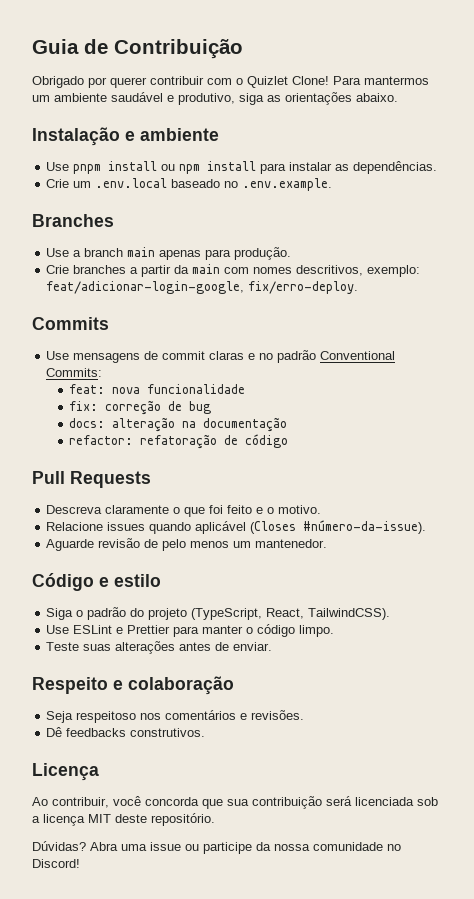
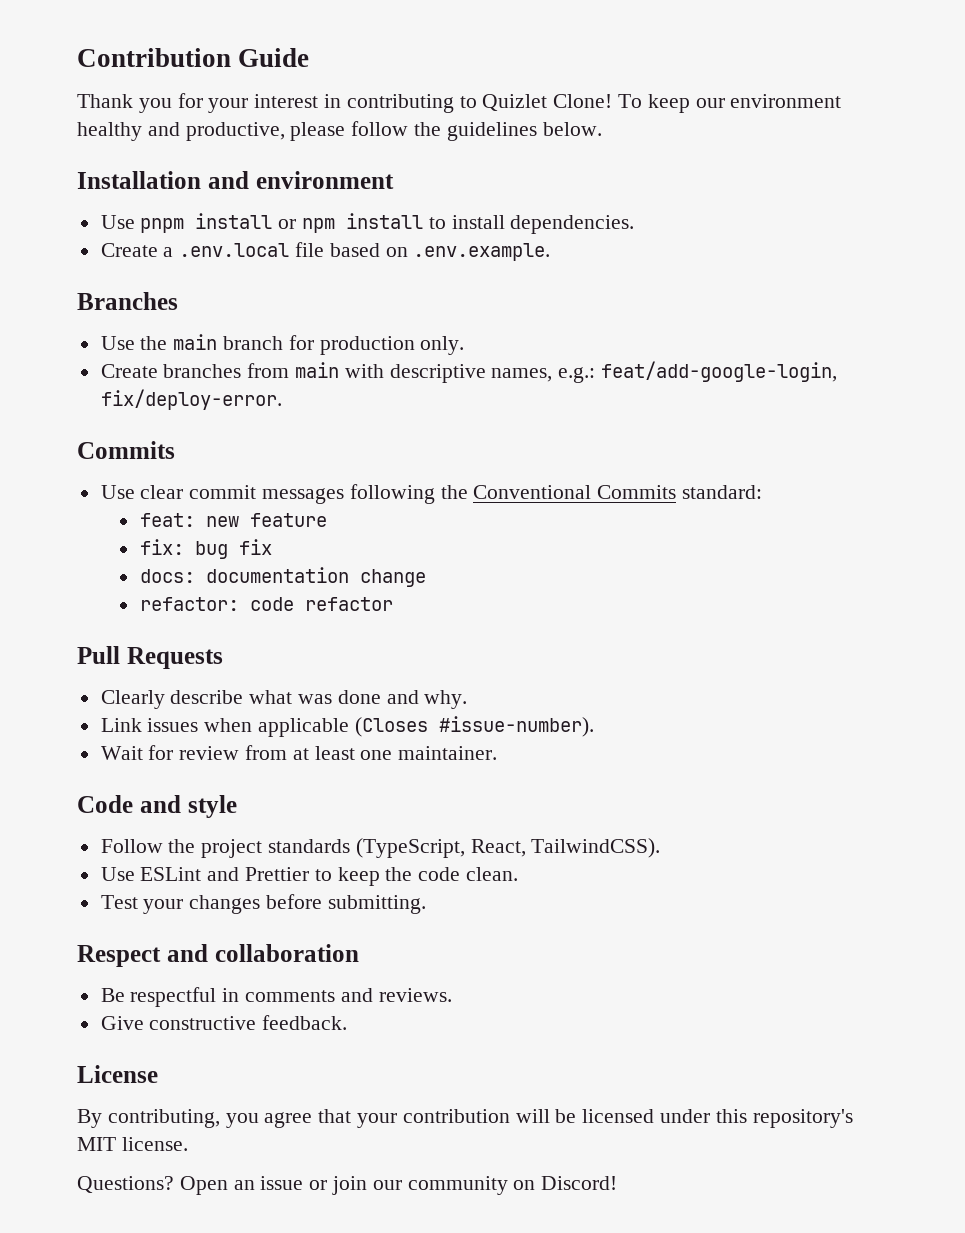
- Guia de Contribuição
- Obrigado por querer contribuir com o Quizlet Clone! Para mantermos um ambiente saudável e produtivo, siga as orientações abaixo.
- Instalação e ambiente
+ Contribution Guide
+ Thank you for your interest in contributing to Quizlet Clone! To keep our environment healthy and productive, please follow the guidelines below.
+ Installation and environment
- Use pnpm install ou npm install para instalar as dependências.
- Crie um .env.local baseado no .env.example.
+ Use pnpm install or npm install to install dependencies.
+ Create a .env.local file based on .env.example.
  Branches
- Use a branch main apenas para produção.
- Crie branches a partir da main com nomes descritivos, exemplo: feat/adicionar-login-google, fix/erro-deploy.
+ Use the main branch for production only.
+ Create branches from main with descriptive names, e.g.: feat/add-google-login, fix/deploy-error.
  Commits
- Use mensagens de commit claras e no padrão Conventional Commits:
+ Use clear commit messages following the Conventional Commits standard:
- feat: nova funcionalidade
+ feat: new feature
- fix: correção de bug
+ fix: bug fix
- docs: alteração na documentação
- refactor: refatoração de código
+ docs: documentation change
+ refactor: code refactor
  Pull Requests
- Descreva claramente o que foi feito e o motivo.
- Relacione issues quando aplicável (Closes #número-da-issue).
- Aguarde revisão de pelo menos um mantenedor.
- Código e estilo
- Siga o padrão do projeto (TypeScript, React, TailwindCSS).
+ Clearly describe what was done and why.
+ Link issues when applicable (Closes #issue-number).
+ Wait for review from at least one maintainer.
+ Code and style
+ Follow the project standards (TypeScript, React, TailwindCSS).
- Use ESLint e Prettier para manter o código limpo.
- Teste suas alterações antes de enviar.
- Respeito e colaboração
- Seja respeitoso nos comentários e revisões.
- Dê feedbacks construtivos.
- Licença
- Ao contribuir, você concorda que sua contribuição será licenciada sob a licença MIT deste repositório.
- Dúvidas? Abra uma issue ou participe da nossa comunidade no Discord!
+ Use ESLint and Prettier to keep the code clean.
+ Test your changes before submitting.
+ Respect and collaboration
+ Be respectful in comments and reviews.
+ Give constructive feedback.
+ License
+ By contributing, you agree that your contribution will be licensed under this repository's MIT license.
+ Questions? Open an issue or join our community on Discord!

